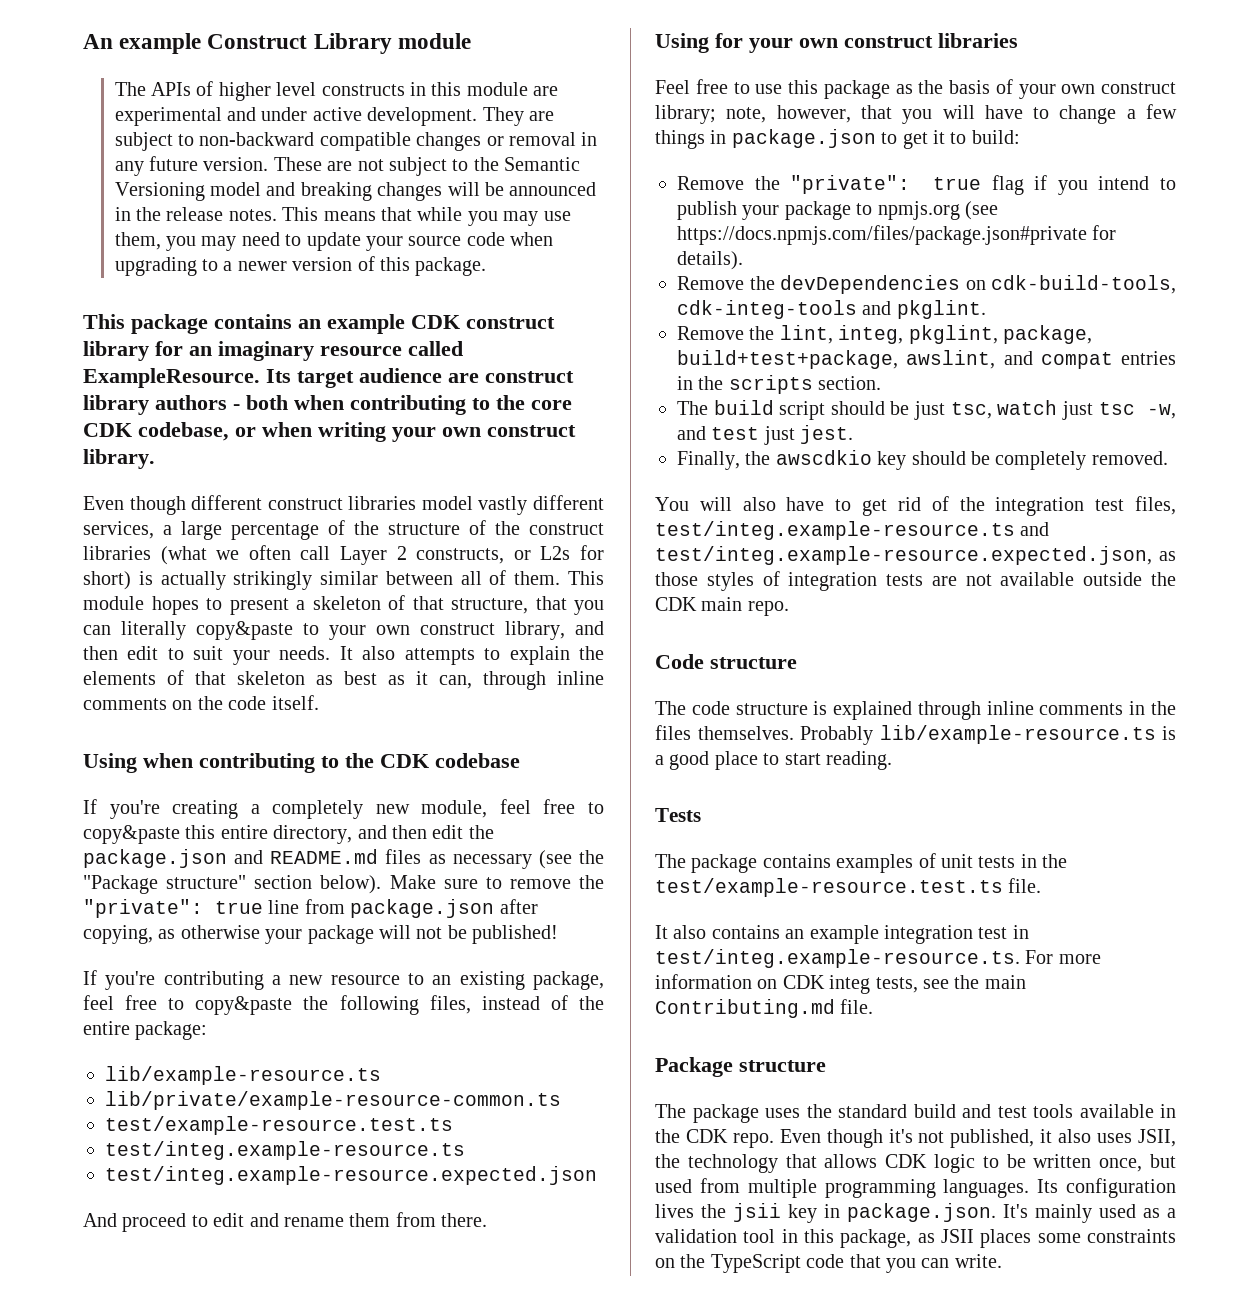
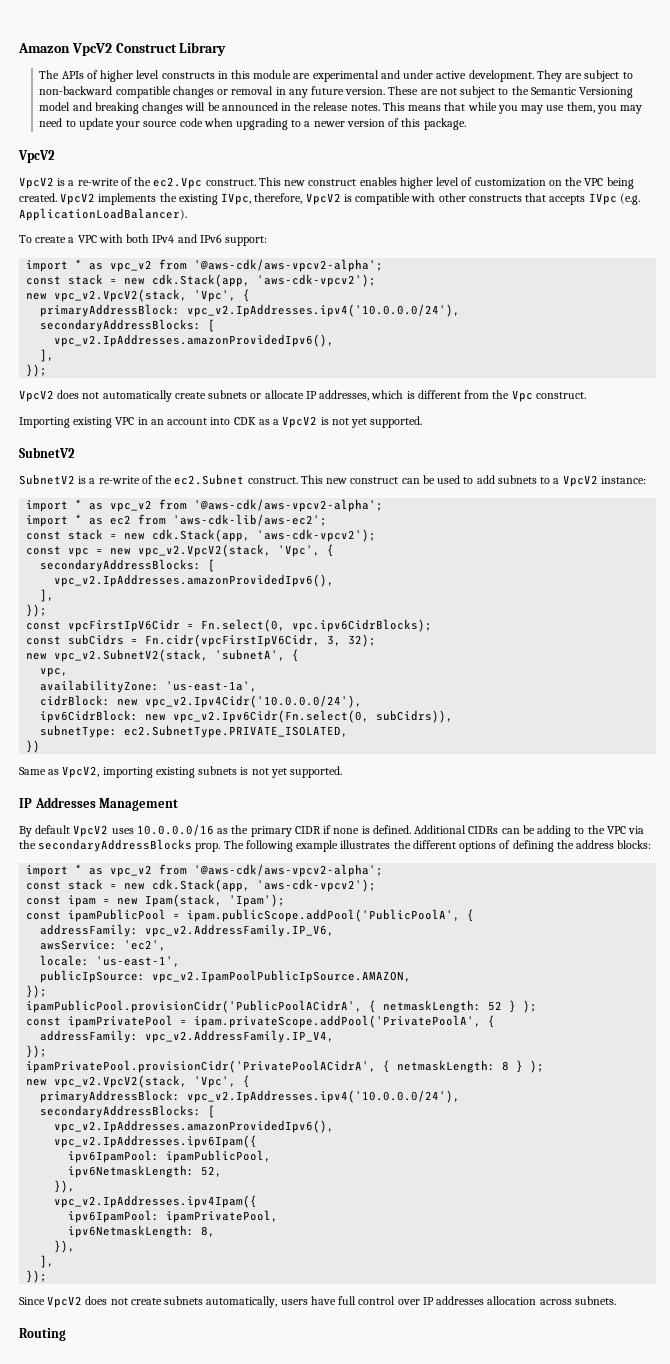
- An example Construct Library module
+ Amazon VpcV2 Construct Library
  This means that while you may use them, you may need to update your source code when upgrading to a newer version of this package.
- This package contains an example CDK construct library for an imaginary resource called ExampleResource. Its target audience are construct library authors - both when contributing to the core CDK codebase, or when writing your own construct library.
- Even though different construct libraries model vastly different services, a large percentage of the structure of the construct libraries (what we often call Layer 2 constructs, or L2s for short) is actually strikingly similar between all of them. This module hopes to present a skeleton of that structure, that you can literally copy&paste to your own construct library, and then edit to suit your needs. It also attempts to explain the elements of that skeleton as best as it can, through inline comments on the code itself.
- Using when contributing to the CDK codebase
- If you're creating a completely new module, feel free to copy&paste this entire directory, and then edit the package.json and README.md files as necessary (see the "Package structure" section below). Make sure to remove the "private": true line from package.json after copying, as otherwise your package will not be published!
- If you're contributing a new resource to an existing package, feel free to copy&paste the following files, instead of the entire package:
- lib/example-resource.ts
- lib/private/example-resource-common.ts
- test/example-resource.test.ts
- test/integ.example-resource.ts
- test/integ.example-resource.expected.json
- And proceed to edit and rename them from there.
- Using for your own construct libraries
- Feel free to use this package as the basis of your own construct library; note, however, that you will have to change a few things in package.json to get it to build:
- Remove the "private": true flag if you intend to publish your package to npmjs.org (see https://docs.npmjs.com/files/package.json#private for details).
- Remove the devDependencies on cdk-build-tools, cdk-integ-tools and pkglint.
- Remove the lint, integ, pkglint, package, build+test+package, awslint, and compat entries in the scripts section.
- The build script should be just tsc, watch just tsc -w, and test just jest.
- Finally, the awscdkio key should be completely removed.
- You will also have to get rid of the integration test files, test/integ.example-resource.ts and test/integ.example-resource.expected.json, as those styles of integration tests are not available outside the CDK main repo.
- Code structure
- The code structure is explained through inline comments in the files themselves. Probably lib/example-resource.ts is a good place to start reading.
- Tests
- The package contains examples of unit tests in the test/example-resource.test.ts file.
- It also contains an example integration test in test/integ.example-resource.ts. For more information on CDK integ tests, see the main Contributing.md file.
- Package structure
- The package uses the standard build and test tools available in the CDK repo. Even though it's not published, it also uses JSII, the technology that allows CDK logic to be written once, but used from multiple programming languages. Its configuration lives the jsii key in package.json. It's mainly used as a validation tool in this package, as JSII places some constraints on the TypeScript code that you can write.
+ VpcV2
+ VpcV2 is a re-write of the ec2.Vpc construct. This new construct enables higher level of customization on the VPC being created. VpcV2 implements the existing IVpc, therefore, VpcV2 is compatible with other constructs that accepts IVpc (e.g. ApplicationLoadBalancer).
+ To create a VPC with both IPv4 and IPv6 support:
+ import * as vpc_v2 from '@aws-cdk/aws-vpcv2-alpha';
+ const stack = new cdk.Stack(app, 'aws-cdk-vpcv2');
+ new vpc_v2.VpcV2(stack, 'Vpc', {
+ primaryAddressBlock: vpc_v2.IpAddresses.ipv4('10.0.0.0/24'),
+ secondaryAddressBlocks: [
+ vpc_v2.IpAddresses.amazonProvidedIpv6(),
+ ],
+ });
+ VpcV2 does not automatically create subnets or allocate IP addresses, which is different from the Vpc construct.
+ Importing existing VPC in an account into CDK as a VpcV2 is not yet supported.
+ SubnetV2
+ SubnetV2 is a re-write of the ec2.Subnet construct. This new construct can be used to add subnets to a VpcV2 instance:
+ import * as vpc_v2 from '@aws-cdk/aws-vpcv2-alpha';
+ import * as ec2 from 'aws-cdk-lib/aws-ec2';
+ const stack = new cdk.Stack(app, 'aws-cdk-vpcv2');
+ const vpc = new vpc_v2.VpcV2(stack, 'Vpc', {
+ secondaryAddressBlocks: [
+ vpc_v2.IpAddresses.amazonProvidedIpv6(),
+ ],
+ });
+ const vpcFirstIpV6Cidr = Fn.select(0, vpc.ipv6CidrBlocks);
+ const subCidrs = Fn.cidr(vpcFirstIpV6Cidr, 3, 32);
+ new vpc_v2.SubnetV2(stack, 'subnetA', {
+ vpc,
+ availabilityZone: 'us-east-1a',
+ cidrBlock: new vpc_v2.Ipv4Cidr('10.0.0.0/24'),
+ ipv6CidrBlock: new vpc_v2.Ipv6Cidr(Fn.select(0, subCidrs)),
+ subnetType: ec2.SubnetType.PRIVATE_ISOLATED,
+ })
+ Same as VpcV2, importing existing subnets is not yet supported.
+ IP Addresses Management
+ By default VpcV2 uses 10.0.0.0/16 as the primary CIDR if none is defined. Additional CIDRs can be adding to the VPC via the secondaryAddressBlocks prop. The following example illustrates the different options of defining the address blocks:
+ import * as vpc_v2 from '@aws-cdk/aws-vpcv2-alpha';
+ const stack = new cdk.Stack(app, 'aws-cdk-vpcv2');
+ const ipam = new Ipam(stack, 'Ipam');
+ const ipamPublicPool = ipam.publicScope.addPool('PublicPoolA', {
+ addressFamily: vpc_v2.AddressFamily.IP_V6,
+ awsService: 'ec2',
+ locale: 'us-east-1',
+ publicIpSource: vpc_v2.IpamPoolPublicIpSource.AMAZON,
+ });
+ ipamPublicPool.provisionCidr('PublicPoolACidrA', { netmaskLength: 52 } );
+ const ipamPrivatePool = ipam.privateScope.addPool('PrivatePoolA', {
+ addressFamily: vpc_v2.AddressFamily.IP_V4,
+ });
+ ipamPrivatePool.provisionCidr('PrivatePoolACidrA', { netmaskLength: 8 } );
+ new vpc_v2.VpcV2(stack, 'Vpc', {
+ primaryAddressBlock: vpc_v2.IpAddresses.ipv4('10.0.0.0/24'),
+ secondaryAddressBlocks: [
+ vpc_v2.IpAddresses.amazonProvidedIpv6(),
+ vpc_v2.IpAddresses.ipv6Ipam({
+ ipv6IpamPool: ipamPublicPool,
+ ipv6NetmaskLength: 52,
+ }),
+ vpc_v2.IpAddresses.ipv4Ipam({
+ ipv6IpamPool: ipamPrivatePool,
+ ipv6NetmaskLength: 8,
+ }),
+ ],
+ });
+ Since VpcV2 does not create subnets automatically, users have full control over IP addresses allocation across subnets.
+ Routing

